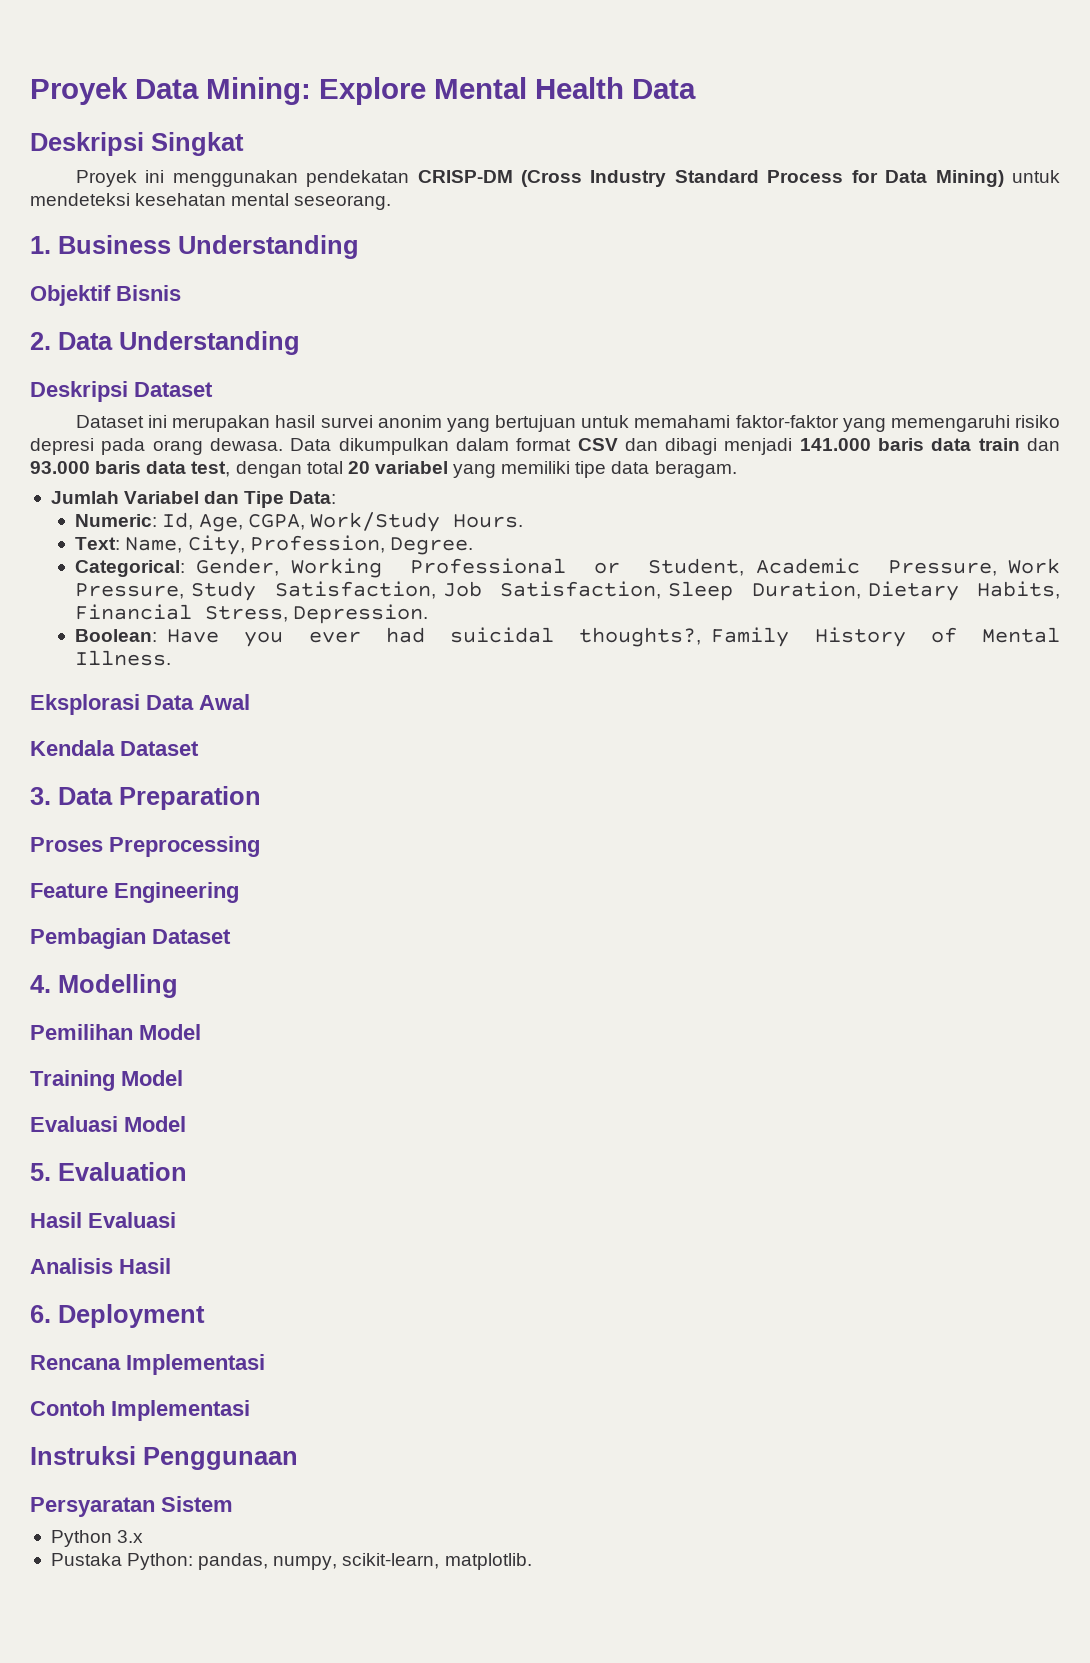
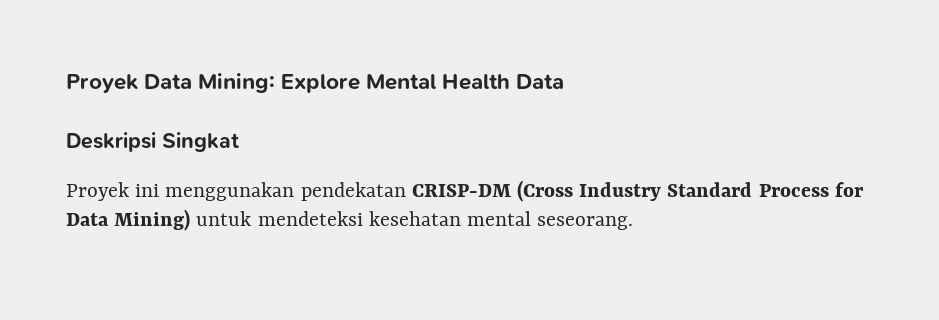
- 1. Business Understanding
- Objektif Bisnis
- 2. Data Understanding
- Deskripsi Dataset
- Dataset ini merupakan hasil survei anonim yang bertujuan untuk memahami faktor-faktor yang memengaruhi risiko depresi pada orang dewasa. Data dikumpulkan dalam format CSV dan dibagi menjadi 141.000 baris data train dan 93.000 baris data test, dengan total 20 variabel yang memiliki tipe data beragam.
- Jumlah Variabel dan Tipe Data:
- Numeric: Id, Age, CGPA, Work/Study Hours.
- Text: Name, City, Profession, Degree.
- Categorical: Gender, Working Professional or Student, Academic Pressure, Work Pressure, Study Satisfaction, Job Satisfaction, Sleep Duration, Dietary Habits, Financial Stress, Depression.
- Boolean: Have you ever had suicidal thoughts?, Family History of Mental Illness.
- Eksplorasi Data Awal
- Kendala Dataset
- 3. Data Preparation
- Proses Preprocessing
- Feature Engineering
- Pembagian Dataset
- 4. Modelling
- Pemilihan Model
- Training Model
- Evaluasi Model
- 5. Evaluation
- Hasil Evaluasi
- Analisis Hasil
- 6. Deployment
- Rencana Implementasi
- Contoh Implementasi
- Instruksi Penggunaan
- Persyaratan Sistem
- Python 3.x
- Pustaka Python: pandas, numpy, scikit-learn, matplotlib.

